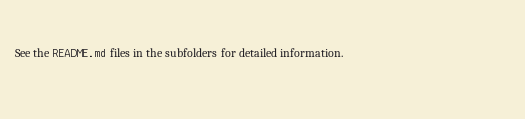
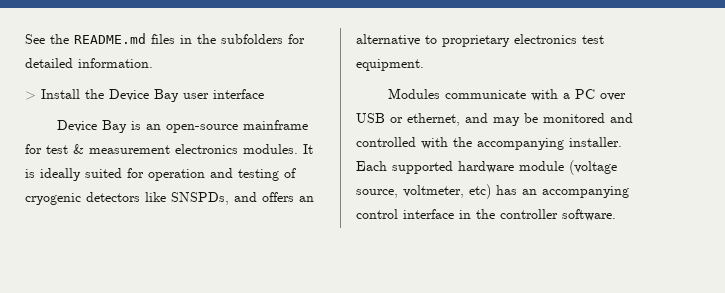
+ > Install the Device Bay user interface
+ Device Bay is an open-source mainframe for test & measurement electronics modules. It is ideally suited for operation and testing of cryogenic detectors like SNSPDs, and offers an alternative to proprietary electronics test equipment.
+ Modules communicate with a PC over USB or ethernet, and may be monitored and controlled with the accompanying installer. Each supported hardware module (voltage source, voltmeter, etc) has an accompanying control interface in the controller software.

